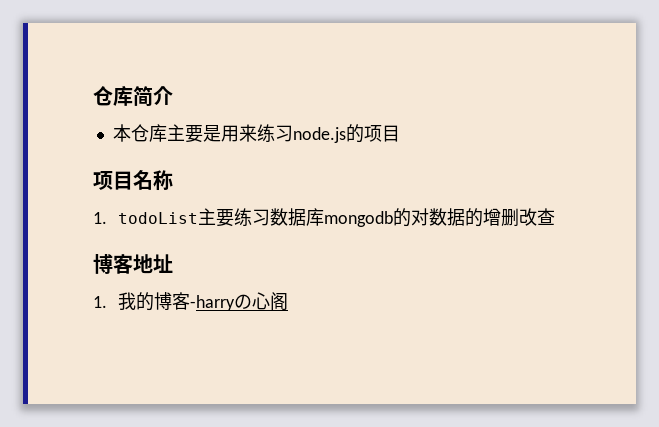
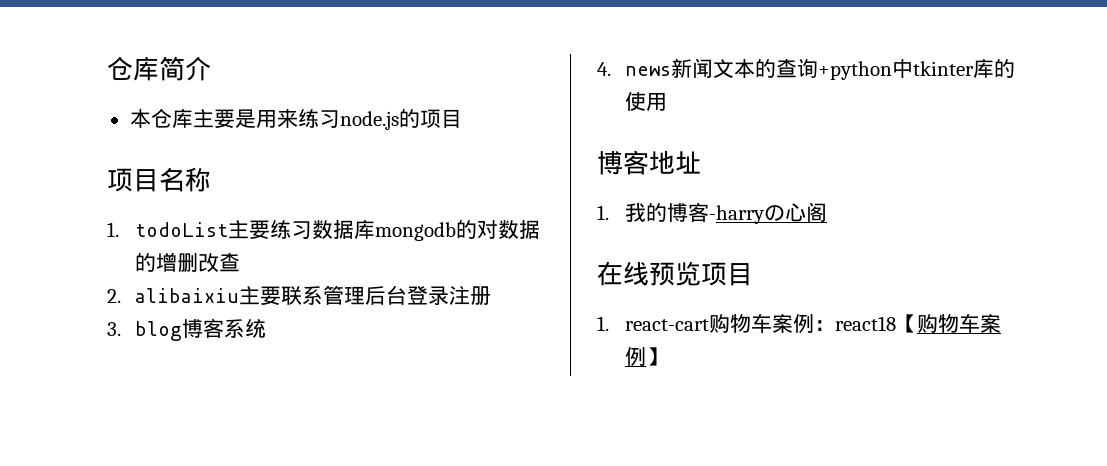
+ 2. alibaixiu主要联系管理后台登录注册
+ 3. blog博客系统
+ 4. news新闻文本的查询+python中tkinter库的使用
+ 在线预览项目
+ 1. react-cart购物车案例：react18【购物车案例】

